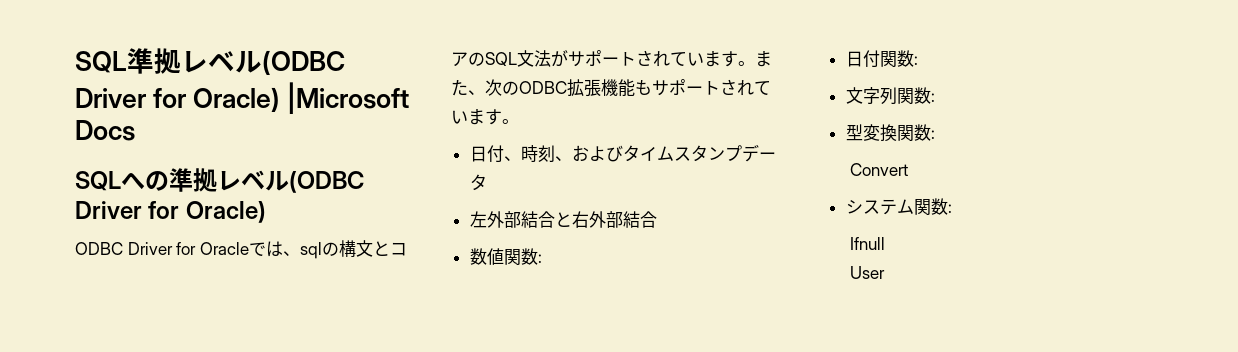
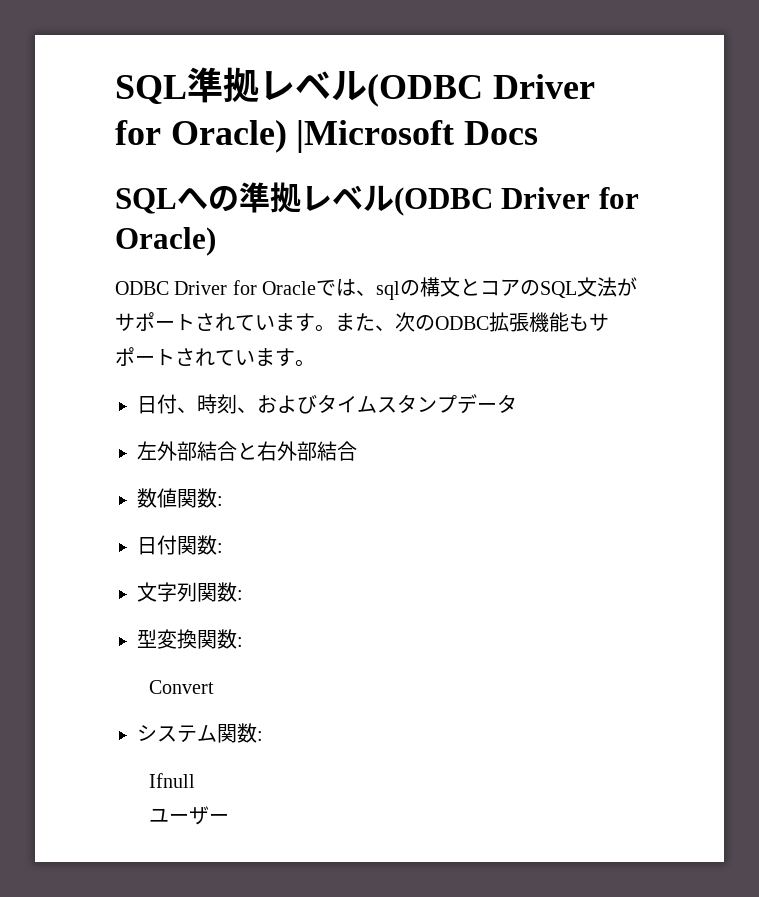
- User
+ ユーザー

